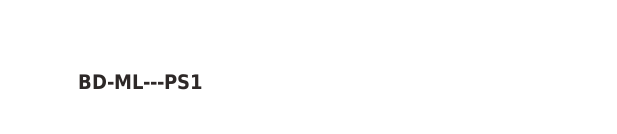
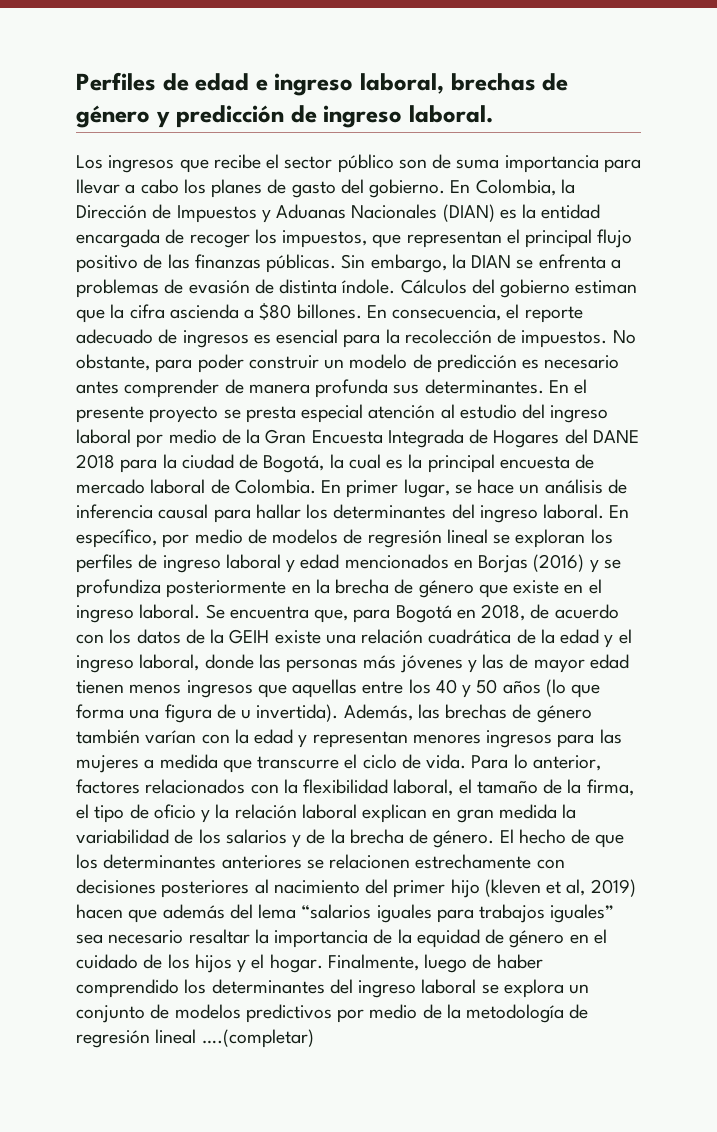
- BD-ML---PS1
+ Perfiles de edad e ingreso laboral, brechas de género y predicción de ingreso laboral.
+ Los ingresos que recibe el sector público son de suma importancia para llevar a cabo los planes de gasto del gobierno. En Colombia, la Dirección de Impuestos y Aduanas Nacionales (DIAN) es la entidad encargada de recoger los impuestos, que representan el principal flujo positivo de las finanzas públicas. Sin embargo, la DIAN se enfrenta a problemas de evasión de distinta índole. Cálculos del gobierno estiman que la cifra ascienda a $80 billones. En consecuencia, el reporte adecuado de ingresos es esencial para la recolección de impuestos. No obstante, para poder construir un modelo de predicción es necesario antes comprender de manera profunda sus determinantes. En el presente proyecto se presta especial atención al estudio del ingreso laboral por medio de la Gran Encuesta Integrada de Hogares del DANE 2018 para la ciudad de Bogotá, la cual es la principal encuesta de mercado laboral de Colombia. En primer lugar, se hace un análisis de inferencia causal para hallar los determinantes del ingreso laboral. En específico, por medio de modelos de regresión lineal se exploran los perfiles de ingreso laboral y edad mencionados en Borjas (2016) y se profundiza posteriormente en la brecha de género que existe en el ingreso laboral. Se encuentra que, para Bogotá en 2018, de acuerdo con los datos de la GEIH existe una relación cuadrática de la edad y el ingreso laboral, donde las personas más jóvenes y las de mayor edad tienen menos ingresos que aquellas entre los 40 y 50 años (lo que forma una figura de u invertida). Además, las brechas de género también varían con la edad y representan menores ingresos para las mujeres a medida que transcurre el ciclo de vida. Para lo anterior, factores relacionados con la flexibilidad laboral, el tamaño de la firma, el tipo de oficio y la relación laboral explican en gran medida la variabilidad de los salarios y de la brecha de género. El hecho de que los determinantes anteriores se relacionen estrechamente con decisiones posteriores al nacimiento del primer hijo (kleven et al, 2019) hacen que además del lema “salarios iguales para trabajos iguales” sea necesario resaltar la importancia de la equidad de género en el cuidado de los hijos y el hogar. Finalmente, luego de haber comprendido los determinantes del ingreso laboral se explora un conjunto de modelos predictivos por medio de la metodología de regresión lineal ….(completar)

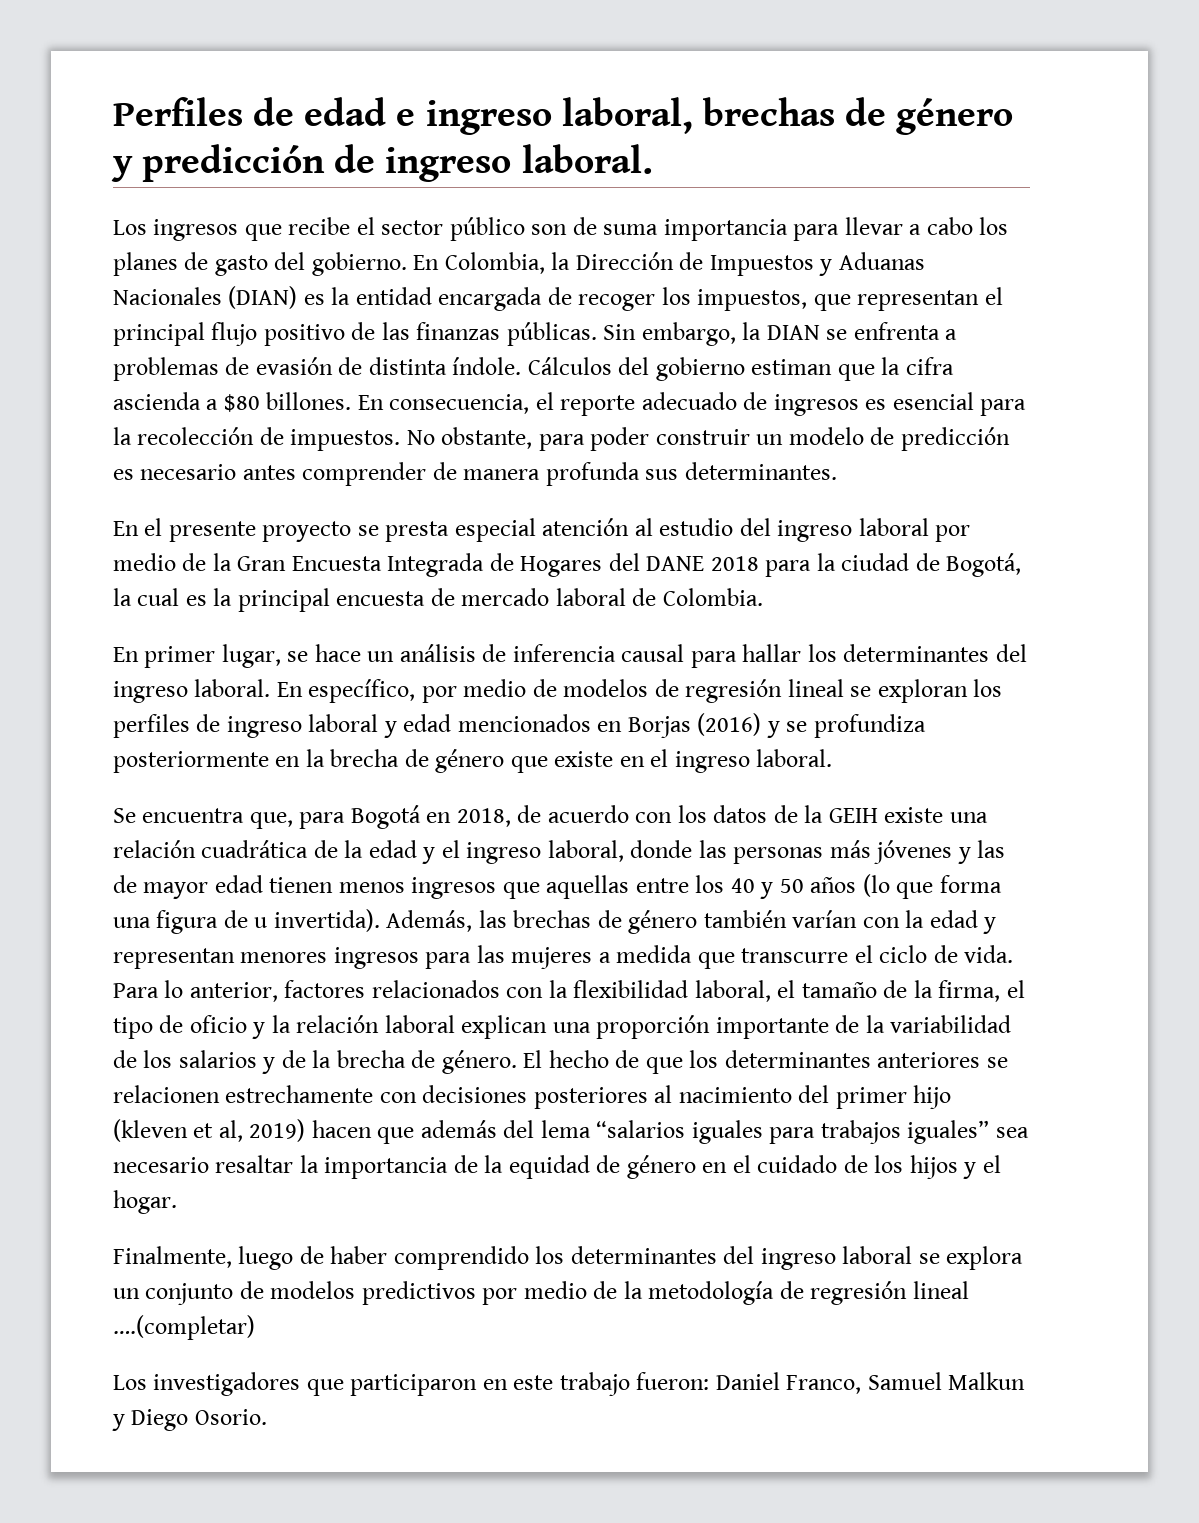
- No obstante, para poder construir un modelo de predicción es necesario antes comprender de manera profunda sus determinantes. En el presente proyecto se presta especial atención al estudio del ingreso laboral por medio de la Gran Encuesta Integrada de Hogares del DANE 2018 para la ciudad de Bogotá, la cual es la principal encuesta de mercado laboral de Colombia. En primer lugar, se hace un análisis de inferencia causal para hallar los determinantes del ingreso laboral.
+ No obstante, para poder construir un modelo de predicción es necesario antes comprender de manera profunda sus determinantes.
+ En el presente proyecto se presta especial atención al estudio del ingreso laboral por medio de la Gran Encuesta Integrada de Hogares del DANE 2018 para la ciudad de Bogotá, la cual es la principal encuesta de mercado laboral de Colombia.
+ En primer lugar, se hace un análisis de inferencia causal para hallar los determinantes del ingreso laboral.
- En específico, por medio de modelos de regresión lineal se exploran los perfiles de ingreso laboral y edad mencionados en Borjas (2016) y se profundiza posteriormente en la brecha de género que existe en el ingreso laboral. Se encuentra que, para Bogotá en 2018, de acuerdo con los datos de la GEIH existe una relación cuadrática de la edad y el ingreso laboral, donde las personas más jóvenes y las de mayor edad tienen menos ingresos que aquellas entre los 40 y 50 años (lo que forma una figura de u invertida).
+ En específico, por medio de modelos de regresión lineal se exploran los perfiles de ingreso laboral y edad mencionados en Borjas (2016) y se profundiza posteriormente en la brecha de género que existe en el ingreso laboral.
+ Se encuentra que, para Bogotá en 2018, de acuerdo con los datos de la GEIH existe una relación cuadrática de la edad y el ingreso laboral, donde las personas más jóvenes y las de mayor edad tienen menos ingresos que aquellas entre los 40 y 50 años (lo que forma una figura de u invertida).
- Para lo anterior, factores relacionados con la flexibilidad laboral, el tamaño de la firma, el tipo de oficio y la relación laboral explican en gran medida la variabilidad de los salarios y de la brecha de género.
+ Para lo anterior, factores relacionados con la flexibilidad laboral, el tamaño de la firma, el tipo de oficio y la relación laboral explican una proporción importante de la variabilidad de los salarios y de la brecha de género.
- El hecho de que los determinantes anteriores se relacionen estrechamente con decisiones posteriores al nacimiento del primer hijo (kleven et al, 2019) hacen que además del lema “salarios iguales para trabajos iguales” sea necesario resaltar la importancia de la equidad de género en el cuidado de los hijos y el hogar. Finalmente, luego de haber comprendido los determinantes del ingreso laboral se explora un conjunto de modelos predictivos por medio de la metodología de regresión lineal ….(completar)
+ El hecho de que los determinantes anteriores se relacionen estrechamente con decisiones posteriores al nacimiento del primer hijo (kleven et al, 2019) hacen que además del lema “salarios iguales para trabajos iguales” sea necesario resaltar la importancia de la equidad de género en el cuidado de los hijos y el hogar.
+ Finalmente, luego de haber comprendido los determinantes del ingreso laboral se explora un conjunto de modelos predictivos por medio de la metodología de regresión lineal ….(completar)
+ Los investigadores que participaron en este trabajo fueron: Daniel Franco, Samuel Malkun y Diego Osorio.

